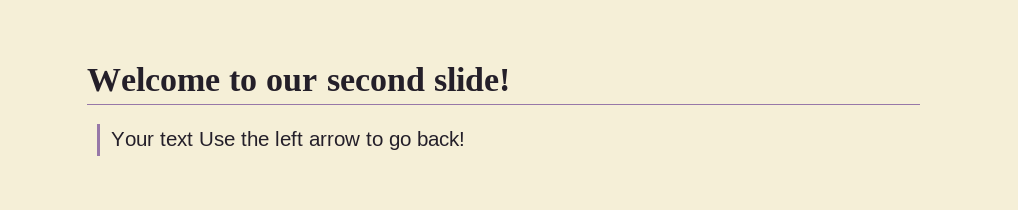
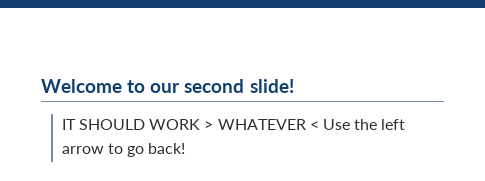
- Your text Use the left arrow to go back!
+ IT SHOULD WORK > WHATEVER < Use the left arrow to go back!

